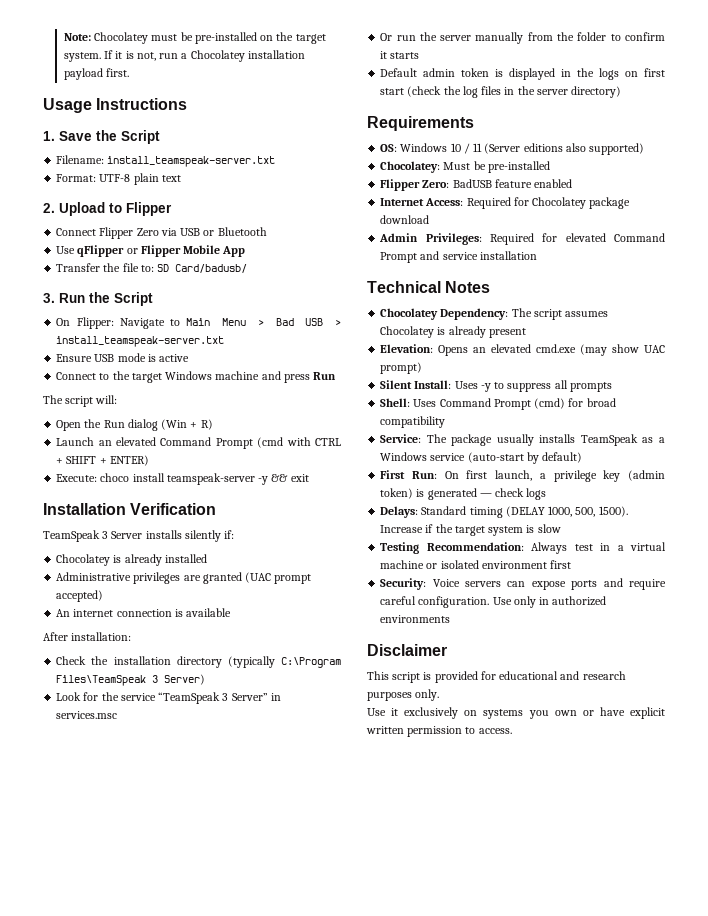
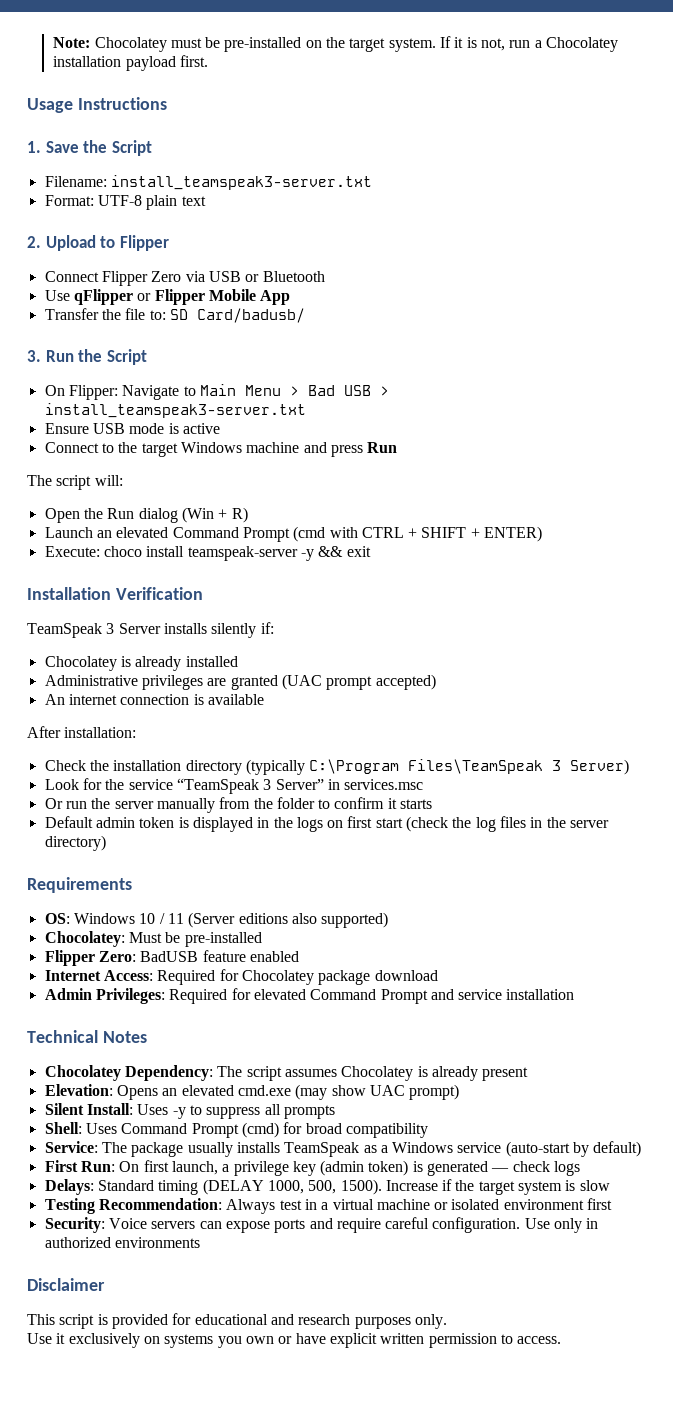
- Filename: install_teamspeak-server.txt
+ Filename: install_teamspeak3-server.txt
- On Flipper: Navigate to Main Menu > Bad USB > install_teamspeak-server.txt
+ On Flipper: Navigate to Main Menu > Bad USB > install_teamspeak3-server.txt

